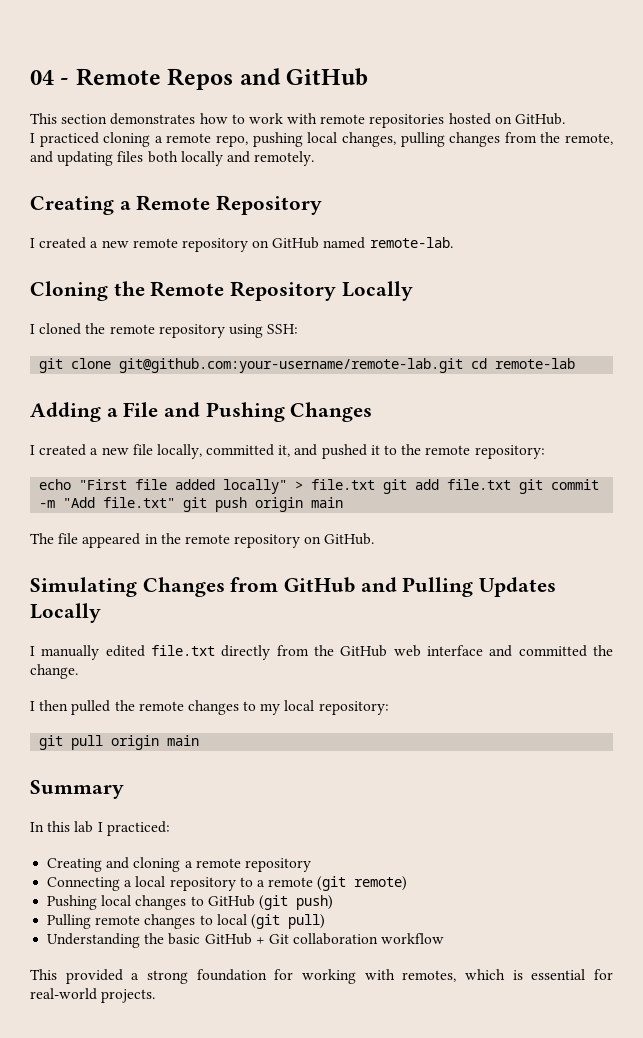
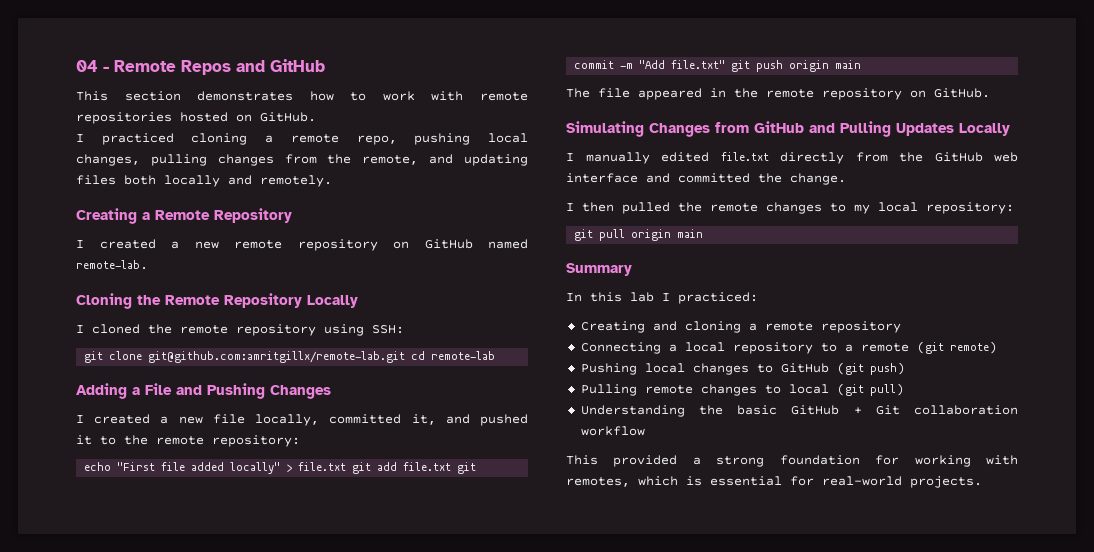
- git clone git@github.com:your-username/remote-lab.git cd remote-lab
+ git clone git@github.com:amritgillx/remote-lab.git cd remote-lab

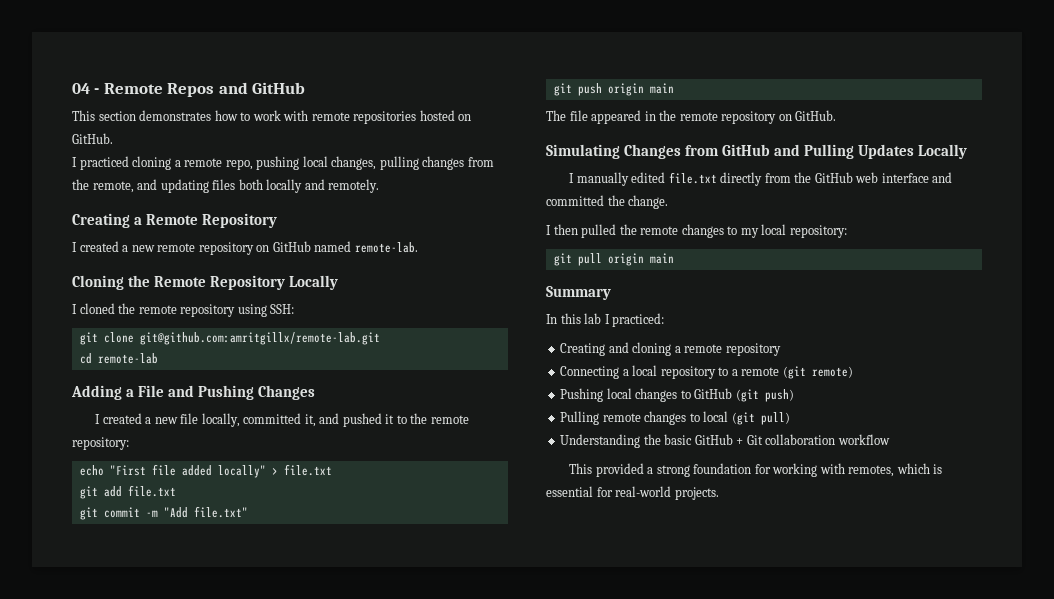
- git clone git@github.com:amritgillx/remote-lab.git cd remote-lab
+ git clone git@github.com:amritgillx/remote-lab.git
+ cd remote-lab
- echo "First file added locally" > file.txt git add file.txt git commit -m "Add file.txt" git push origin main
+ echo "First file added locally" > file.txt
+ git add file.txt
+ git commit -m "Add file.txt"
+ git push origin main

